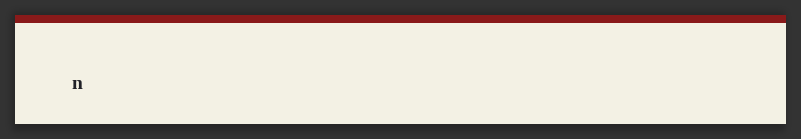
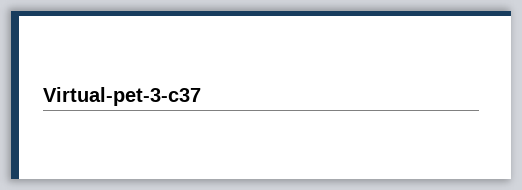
- n
+ Virtual-pet-3-c37

